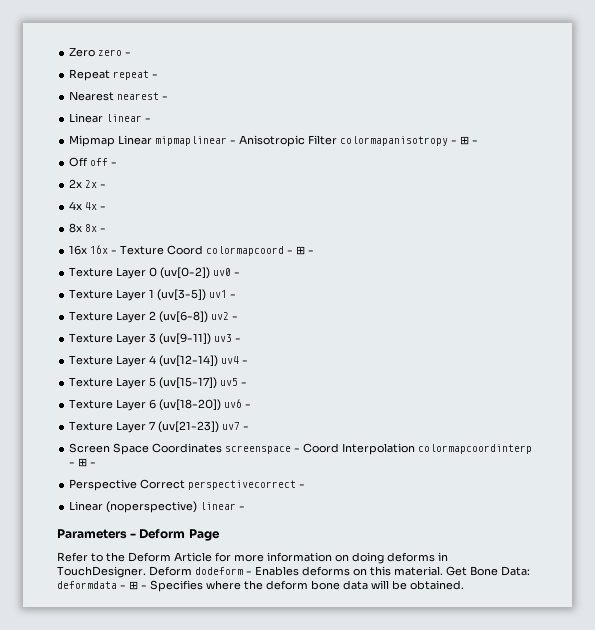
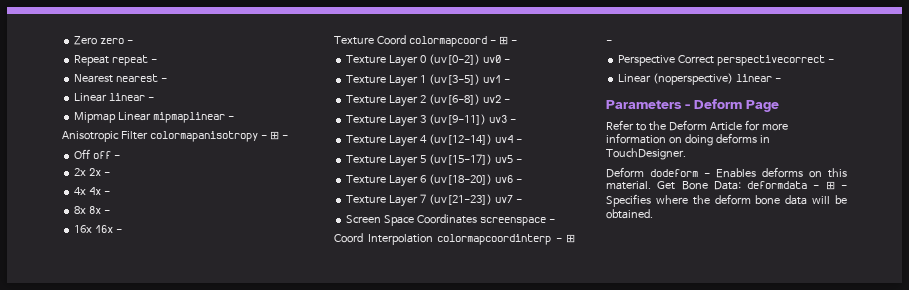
- Mipmap Linear mipmaplinear - Anisotropic Filter colormapanisotropy - ⊞ -
+ Mipmap Linear mipmaplinear -
+ Anisotropic Filter colormapanisotropy - ⊞ -
- 16x 16x - Texture Coord colormapcoord - ⊞ -
+ 16x 16x -
+ Texture Coord colormapcoord - ⊞ -
- Screen Space Coordinates screenspace - Coord Interpolation colormapcoordinterp - ⊞ -
+ Screen Space Coordinates screenspace -
+ Coord Interpolation colormapcoordinterp - ⊞ -
- Refer to the Deform Article for more information on doing deforms in TouchDesigner. Deform dodeform - Enables deforms on this material.
+ Refer to the Deform Article for more information on doing deforms in TouchDesigner.
+ Deform dodeform - Enables deforms on this material.

